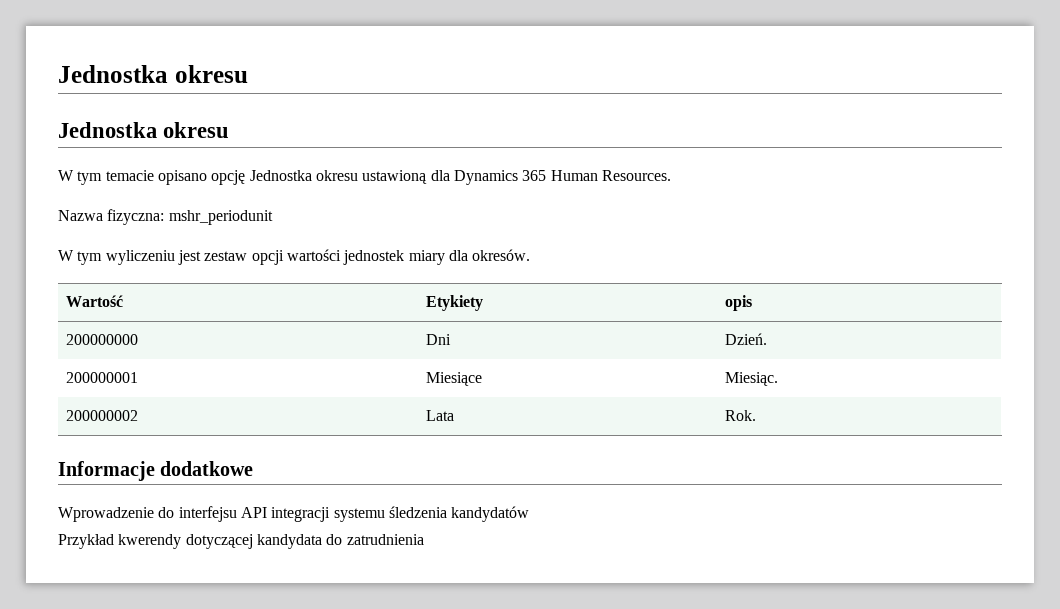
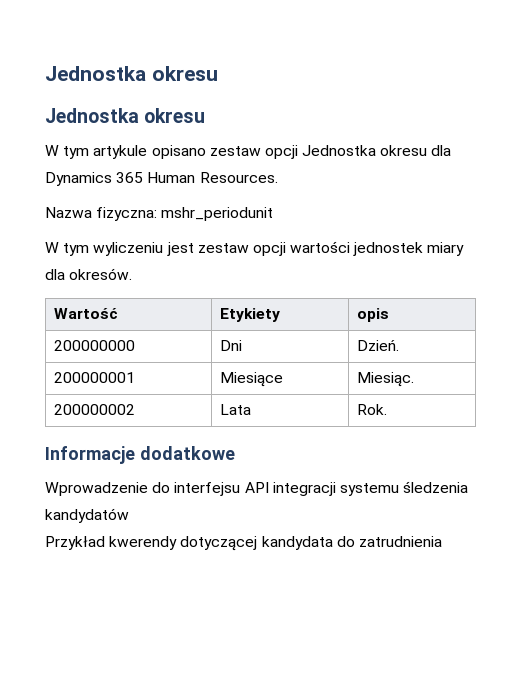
- W tym temacie opisano opcję Jednostka okresu ustawioną dla Dynamics 365 Human Resources.
+ W tym artykule opisano zestaw opcji Jednostka okresu dla Dynamics 365 Human Resources.

